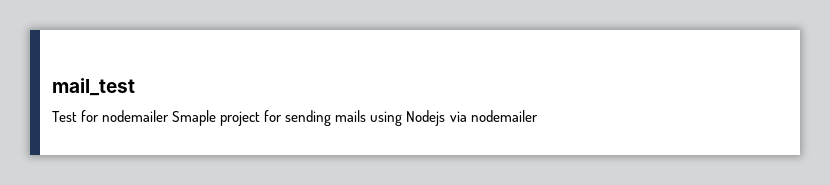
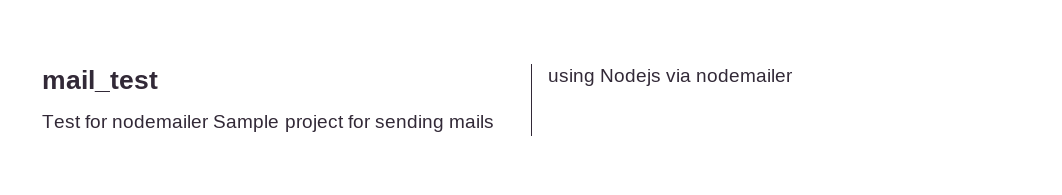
- Test for nodemailer Smaple project for sending mails using Nodejs via nodemailer
+ Test for nodemailer Sample project for sending mails using Nodejs via nodemailer

